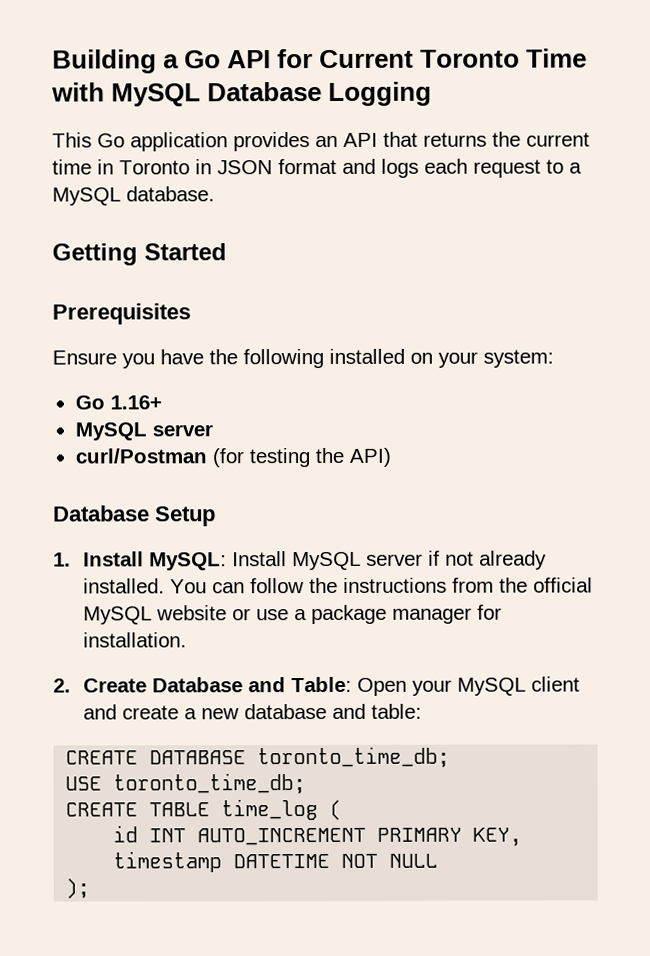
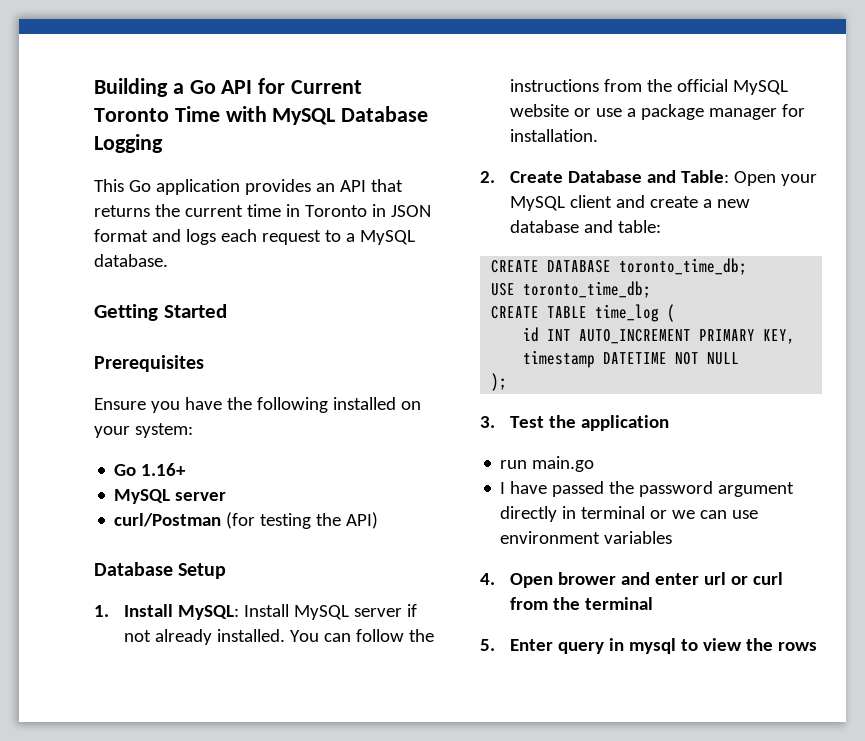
+ 3. Test the application
+ run main.go
+ I have passed the password argument directly in terminal or we can use environment variables
+ 4. Open brower and enter url or curl from the terminal
+ 5. Enter query in mysql to view the rows

